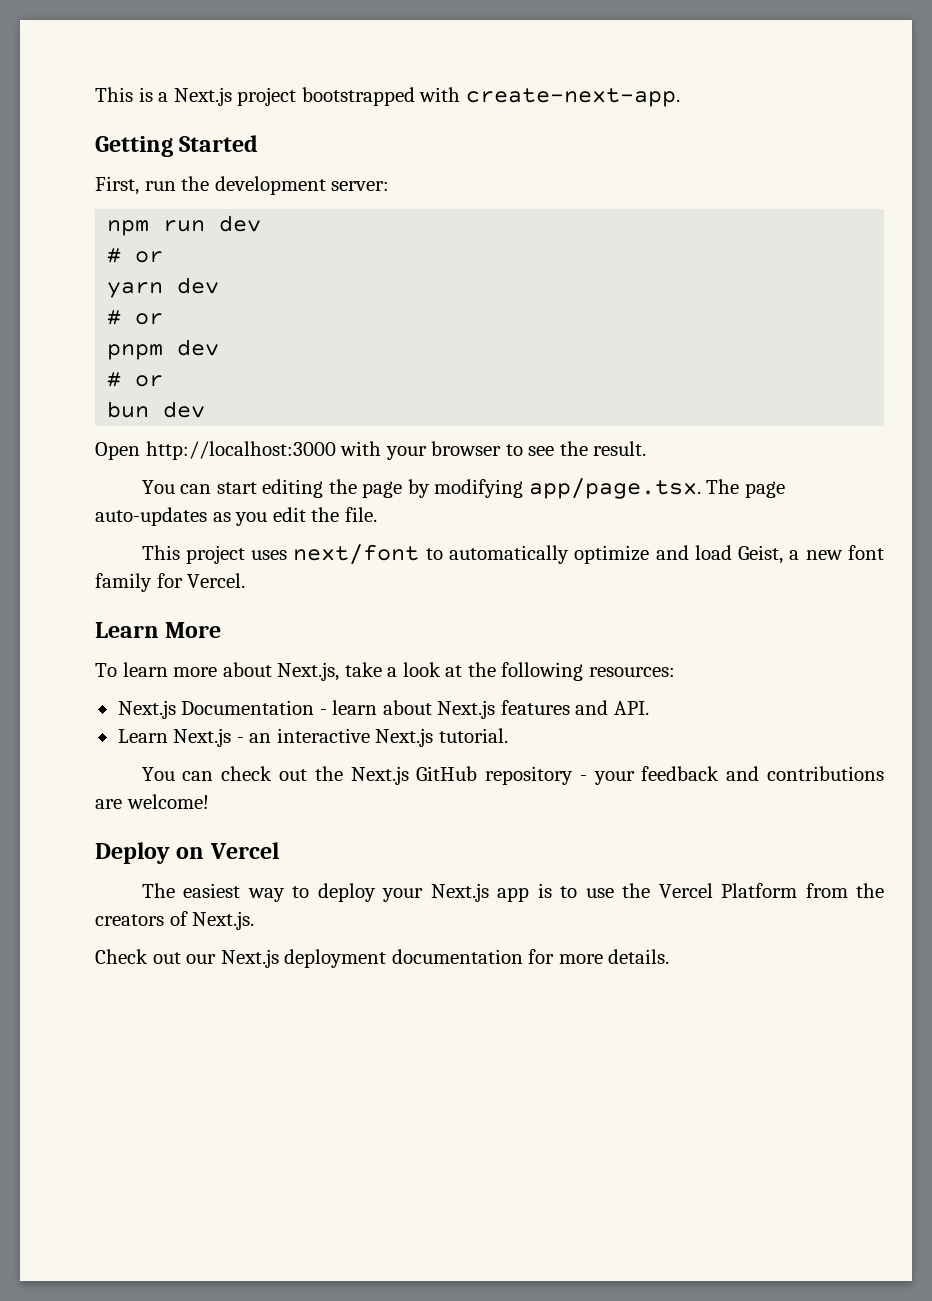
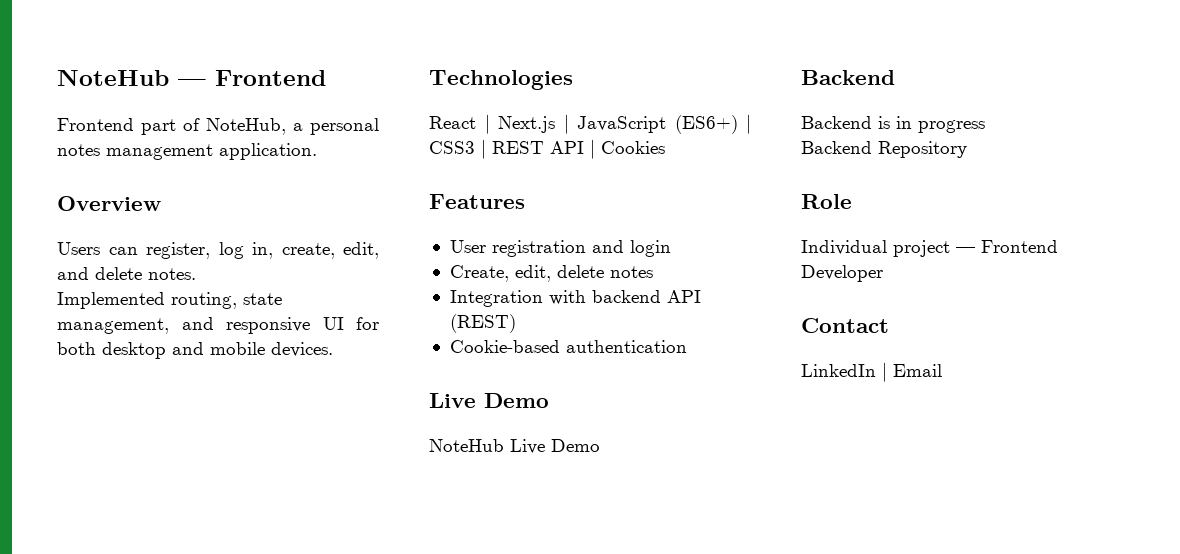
- This is a Next.js project bootstrapped with create-next-app.
- Getting Started
- First, run the development server:
- npm run dev
- # or
- yarn dev
- # or
- pnpm dev
- # or
- bun dev
- Open http://localhost:3000 with your browser to see the result.
- You can start editing the page by modifying app/page.tsx. The page auto-updates as you edit the file.
- This project uses next/font to automatically optimize and load Geist, a new font family for Vercel.
- Learn More
- To learn more about Next.js, take a look at the following resources:
- Next.js Documentation - learn about Next.js features and API.
- Learn Next.js - an interactive Next.js tutorial.
- You can check out the Next.js GitHub repository - your feedback and contributions are welcome!
- Deploy on Vercel
- The easiest way to deploy your Next.js app is to use the Vercel Platform from the creators of Next.js.
- Check out our Next.js deployment documentation for more details.
+ NoteHub — Frontend
+ Frontend part of NoteHub, a personal notes management application.
+ Overview
+ Users can register, log in, create, edit, and delete notes.
+ Implemented routing, state management, and responsive UI for both desktop and mobile devices.
+ Technologies
+ React | Next.js | JavaScript (ES6+) | CSS3 | REST API | Cookies
+ Features
+ User registration and login
+ Create, edit, delete notes
+ Integration with backend API (REST)
+ Cookie-based authentication
+ Live Demo
+ NoteHub Live Demo
+ Backend
+ Backend is in progress
+ Backend Repository
+ Role
+ Individual project — Frontend Developer
+ Contact
+ LinkedIn | Email

